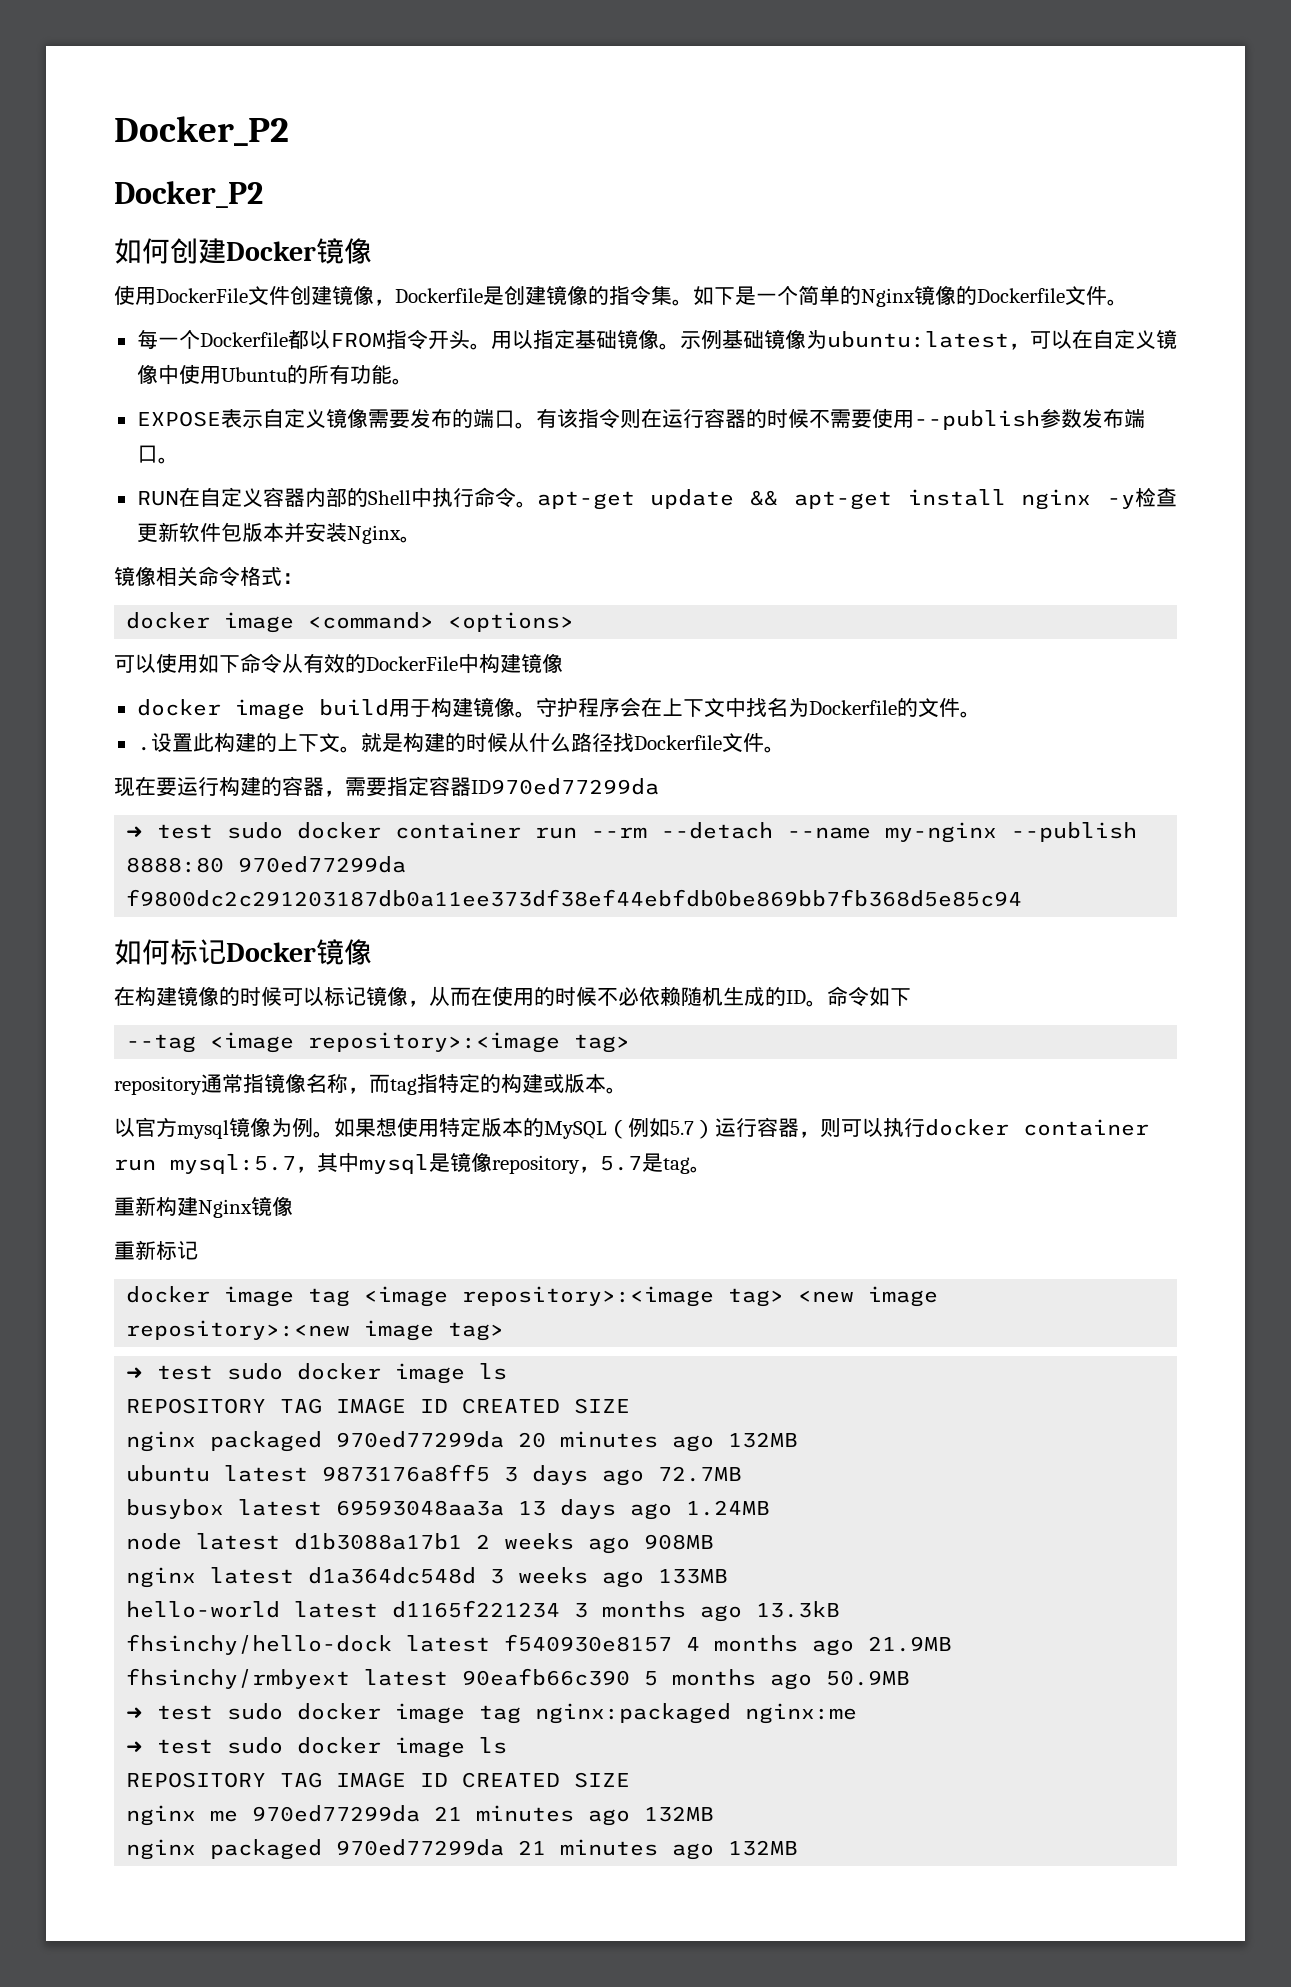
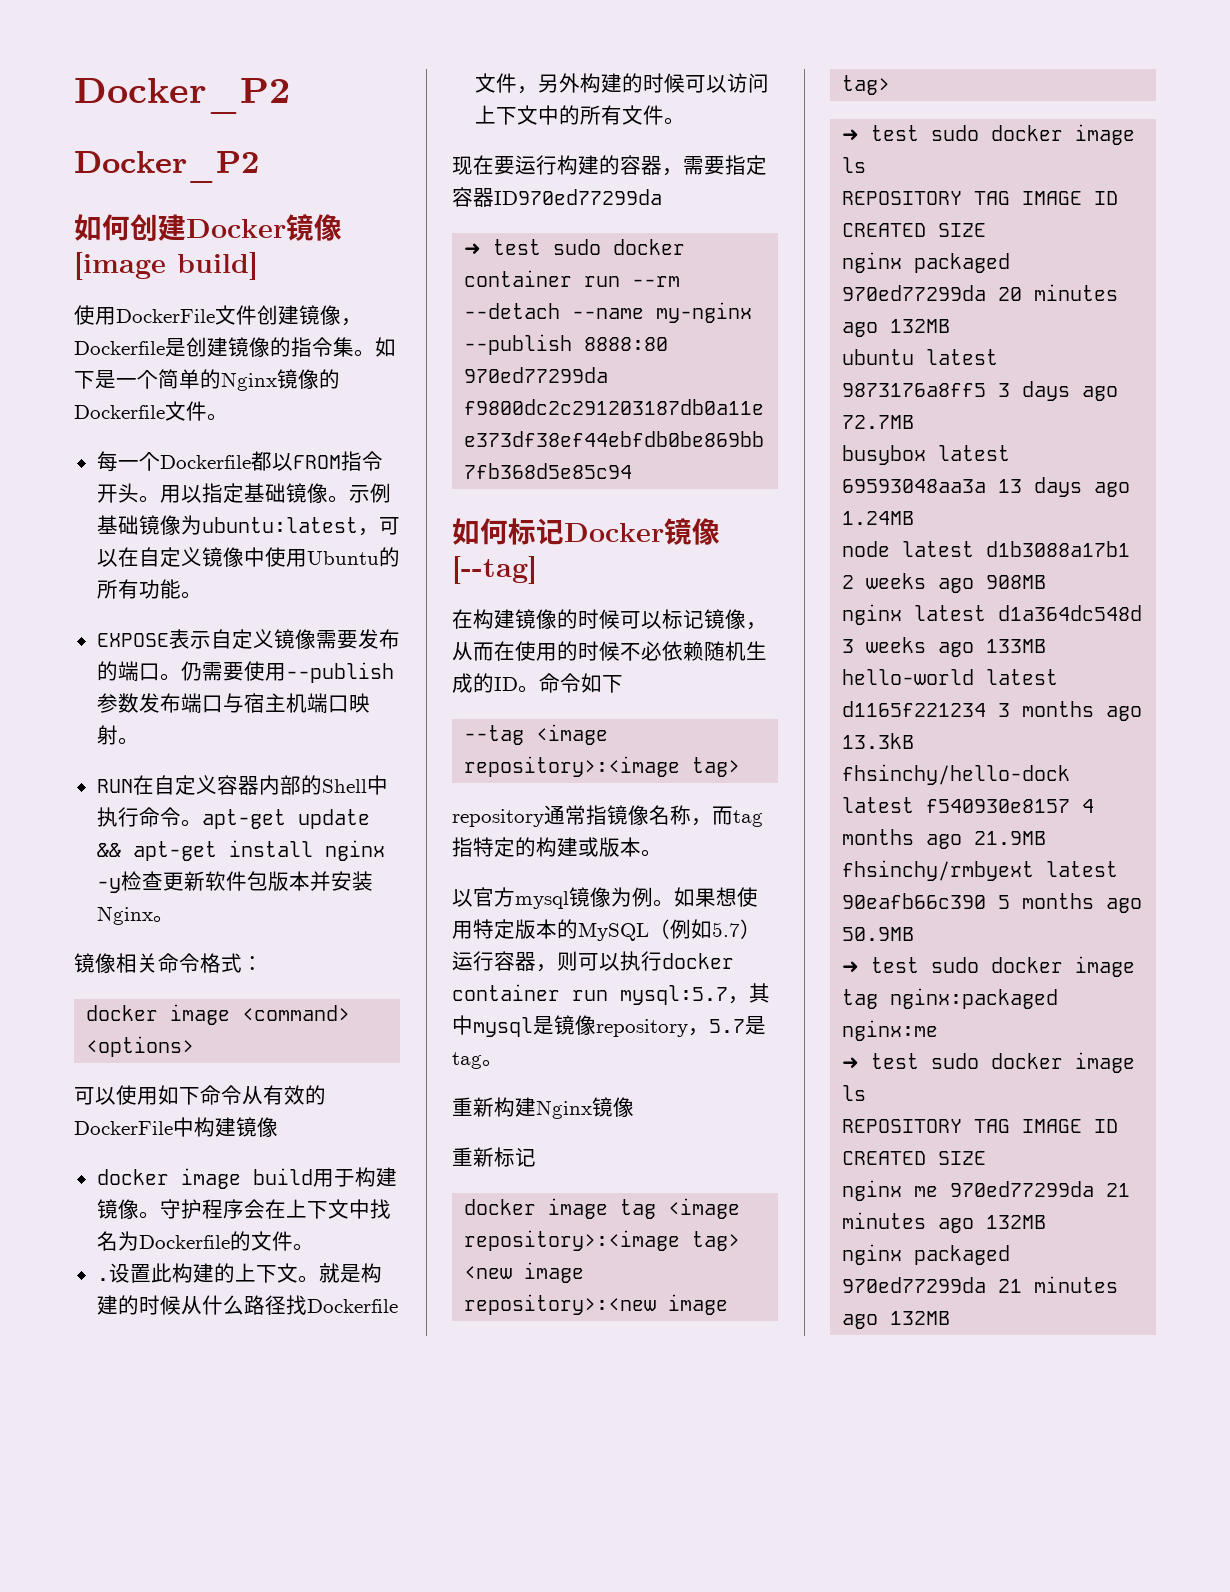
- 如何创建Docker镜像
+ 如何创建Docker镜像[image build]
- 有该指令则在运行容器的时候不需要使用--publish参数发布端口。
+ 仍需要使用--publish参数发布端口与宿主机端口映射。
- 就是构建的时候从什么路径找Dockerfile文件。
+ 就是构建的时候从什么路径找Dockerfile文件，另外构建的时候可以访问上下文中的所有文件。
- 如何标记Docker镜像
+ 如何标记Docker镜像[--tag]

